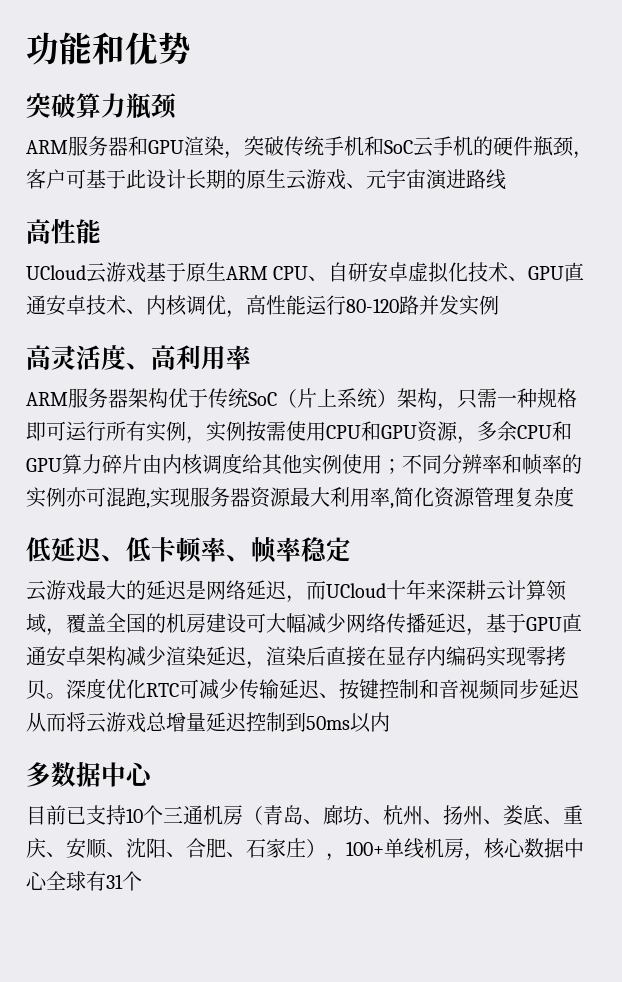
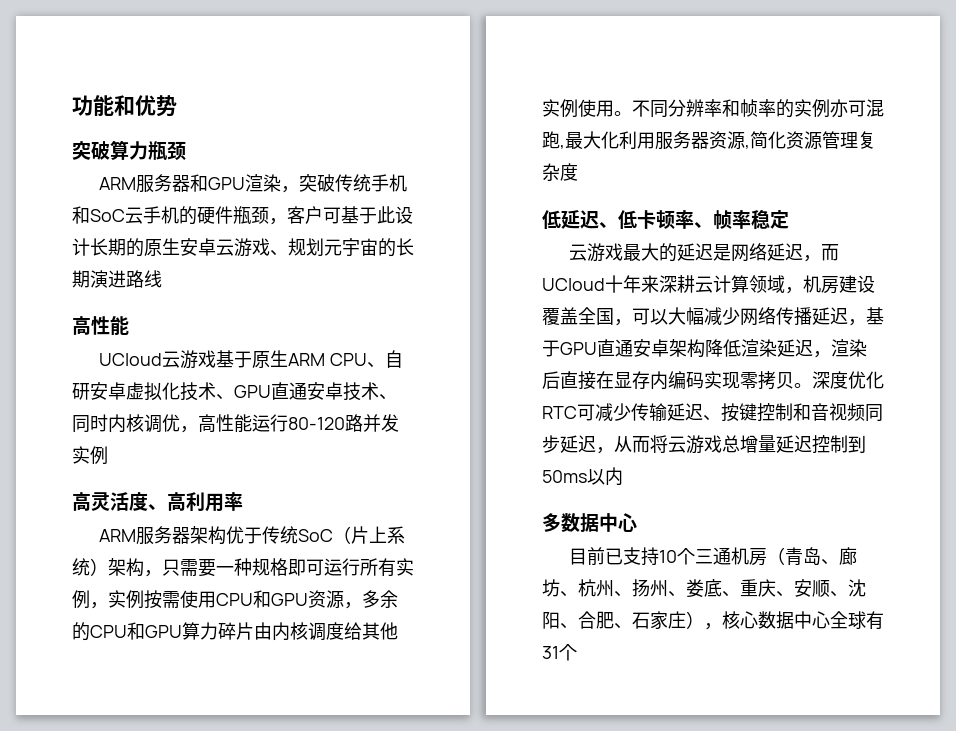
- ARM服务器和GPU渲染，突破传统手机和SoC云手机的硬件瓶颈，客户可基于此设计长期的原生云游戏、元宇宙演进路线
+ ARM服务器和GPU渲染，突破传统手机和SoC云手机的硬件瓶颈，客户可基于此设计长期的原生安卓云游戏、规划元宇宙的长期演进路线
- UCloud云游戏基于原生ARM CPU、自研安卓虚拟化技术、GPU直通安卓技术、内核调优，高性能运行80-120路并发实例
+ UCloud云游戏基于原生ARM CPU、自研安卓虚拟化技术、GPU直通安卓技术、同时内核调优，高性能运行80-120路并发实例
- ARM服务器架构优于传统SoC（片上系统）架构，只需一种规格即可运行所有实例，实例按需使用CPU和GPU资源，多余CPU和GPU算力碎片由内核调度给其他实例使用；不同分辨率和帧率的实例亦可混跑,实现服务器资源最大利用率,简化资源管理复杂度
+ ARM服务器架构优于传统SoC（片上系统）架构，只需要一种规格即可运行所有实例，实例按需使用CPU和GPU资源，多余的CPU和GPU算力碎片由内核调度给其他实例使用。不同分辨率和帧率的实例亦可混跑,最大化利用服务器资源,简化资源管理复杂度
- 云游戏最大的延迟是网络延迟，而UCloud十年来深耕云计算领域，覆盖全国的机房建设可大幅减少网络传播延迟，基于GPU直通安卓架构减少渲染延迟，渲染后直接在显存内编码实现零拷贝。
+ 云游戏最大的延迟是网络延迟，而UCloud十年来深耕云计算领域，机房建设覆盖全国，可以大幅减少网络传播延迟，基于GPU直通安卓架构降低渲染延迟，渲染后直接在显存内编码实现零拷贝。
- 深度优化RTC可减少传输延迟、按键控制和音视频同步延迟从而将云游戏总增量延迟控制到50ms以内
+ 深度优化RTC可减少传输延迟、按键控制和音视频同步延迟，从而将云游戏总增量延迟控制到50ms以内
- 目前已支持10个三通机房（青岛、廊坊、杭州、扬州、娄底、重庆、安顺、沈阳、合肥、石家庄），100+单线机房，核心数据中心全球有31个
+ 目前已支持10个三通机房（青岛、廊坊、杭州、扬州、娄底、重庆、安顺、沈阳、合肥、石家庄），核心数据中心全球有31个

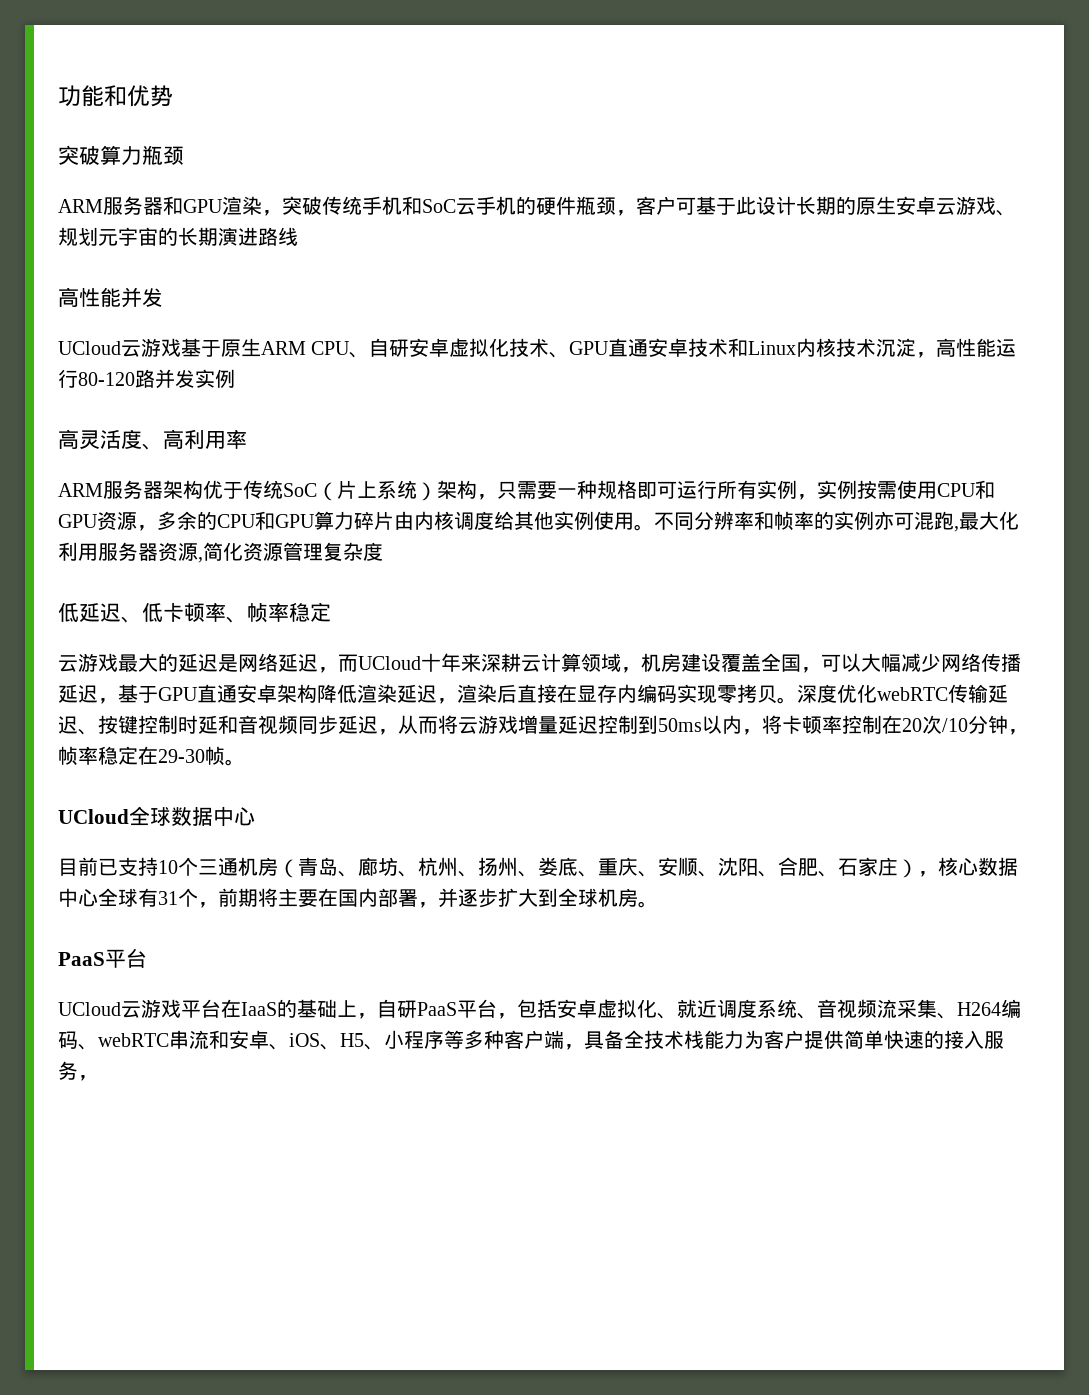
  ARM服务器和GPU渲染，突破传统手机和SoC云手机的硬件瓶颈，客户可基于此设计长期的原生安卓云游戏、规划元宇宙的长期演进路线
- 高性能
+ 高性能并发
- UCloud云游戏基于原生ARM CPU、自研安卓虚拟化技术、GPU直通安卓技术、同时内核调优，高性能运行80-120路并发实例
+ UCloud云游戏基于原生ARM CPU、自研安卓虚拟化技术、GPU直通安卓技术和Linux内核技术沉淀，高性能运行80-120路并发实例
- 深度优化RTC可减少传输延迟、按键控制和音视频同步延迟，从而将云游戏总增量延迟控制到50ms以内
- 多数据中心
+ 深度优化webRTC传输延迟、按键控制时延和音视频同步延迟，从而将云游戏增量延迟控制到50ms以内，将卡顿率控制在20次/10分钟，帧率稳定在29-30帧。
+ UCloud全球数据中心
- 目前已支持10个三通机房（青岛、廊坊、杭州、扬州、娄底、重庆、安顺、沈阳、合肥、石家庄），核心数据中心全球有31个
+ 目前已支持10个三通机房（青岛、廊坊、杭州、扬州、娄底、重庆、安顺、沈阳、合肥、石家庄），核心数据中心全球有31个，前期将主要在国内部署，并逐步扩大到全球机房。
+ PaaS平台
+ UCloud云游戏平台在IaaS的基础上，自研PaaS平台，包括安卓虚拟化、就近调度系统、音视频流采集、H264编码、webRTC串流和安卓、iOS、H5、小程序等多种客户端，具备全技术栈能力为客户提供简单快速的接入服务，

